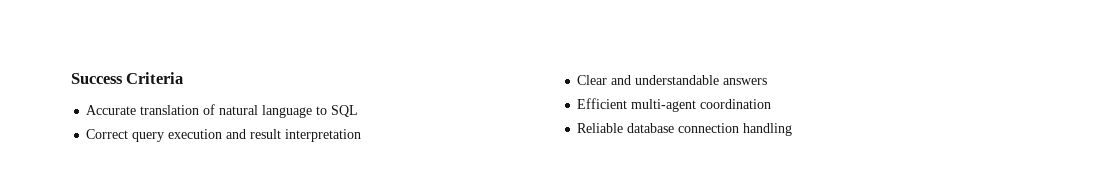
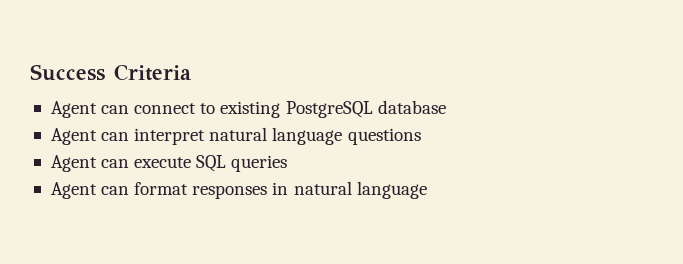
- Accurate translation of natural language to SQL
- Correct query execution and result interpretation
- Clear and understandable answers
- Efficient multi-agent coordination
- Reliable database connection handling
+ Agent can connect to existing PostgreSQL database
+ Agent can interpret natural language questions
+ Agent can execute SQL queries
+ Agent can format responses in natural language

